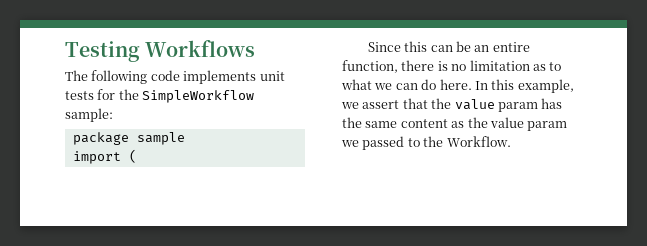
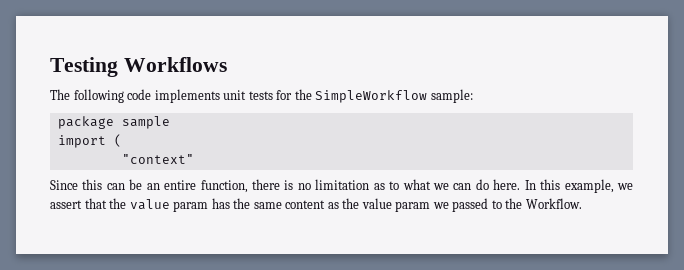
+ "context"

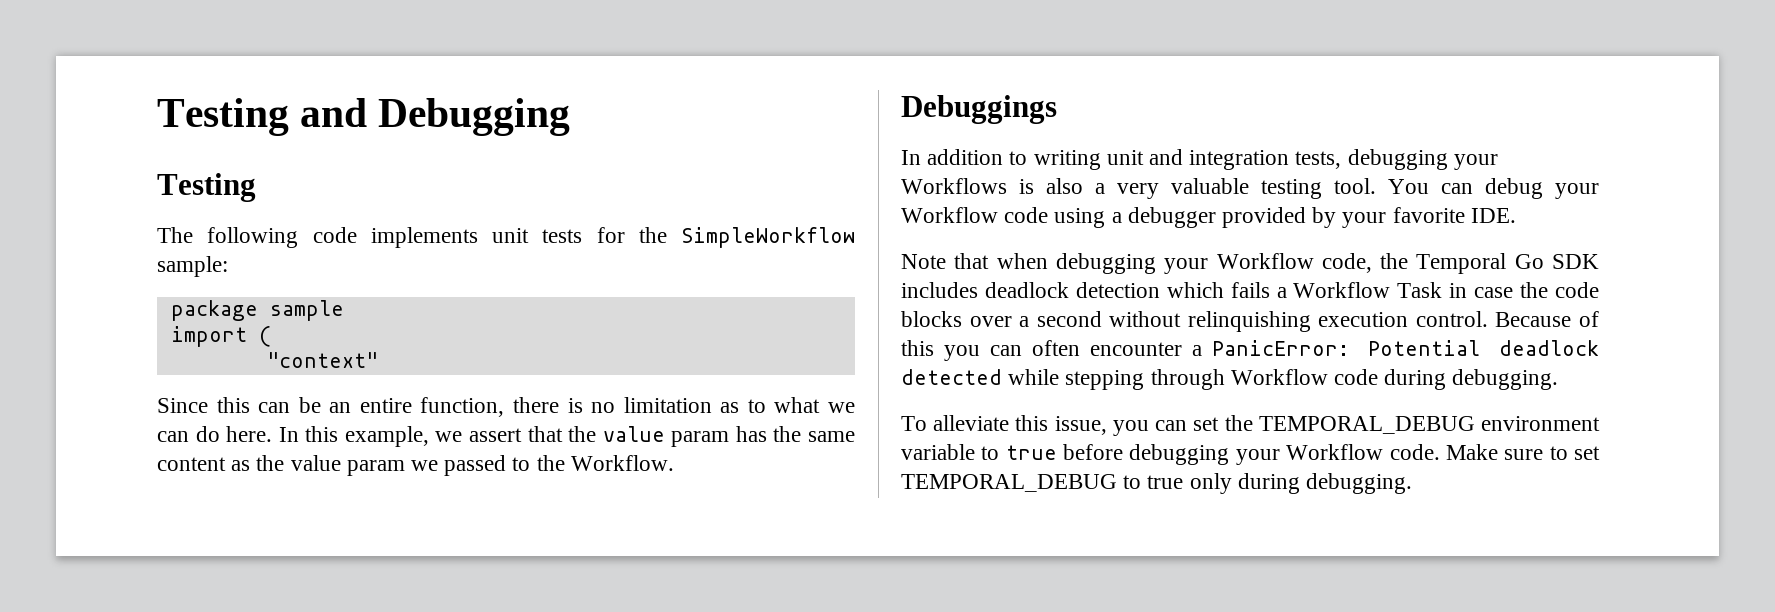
- Testing Workflows
+ Testing and Debugging
+ Testing
+ Debuggings
+ In addition to writing unit and integration tests, debugging your Workflows is also a very valuable testing tool. You can debug your Workflow code using a debugger provided by your favorite IDE.
+ Note that when debugging your Workflow code, the Temporal Go SDK includes deadlock detection which fails a Workflow Task in case the code blocks over a second without relinquishing execution control. Because of this you can often encounter a PanicError: Potential deadlock detected while stepping through Workflow code during debugging.
+ To alleviate this issue, you can set the TEMPORAL_DEBUG environment variable to true before debugging your Workflow code. Make sure to set TEMPORAL_DEBUG to true only during debugging.

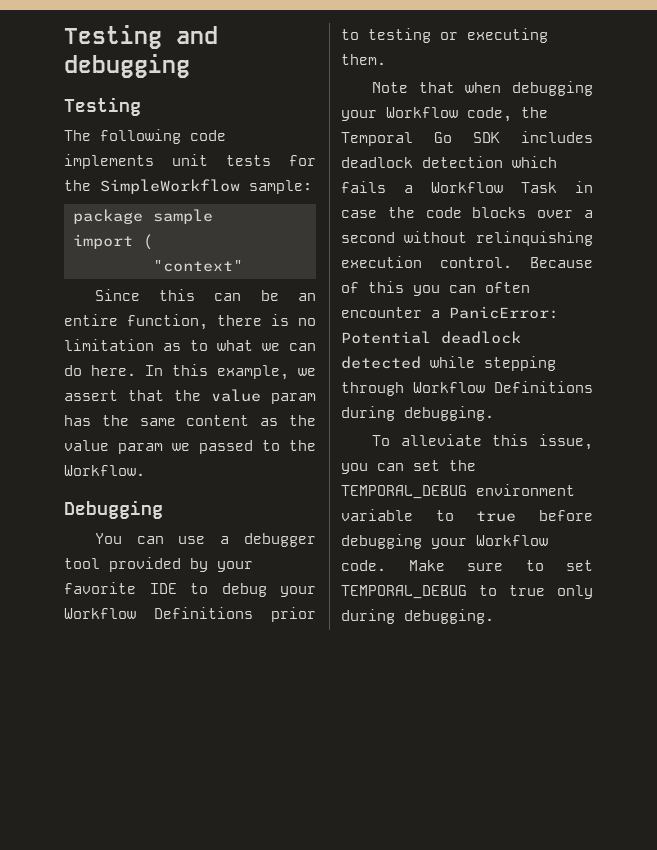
- Testing and Debugging
+ Testing and debugging
- Debuggings
- In addition to writing unit and integration tests, debugging your Workflows is also a very valuable testing tool. You can debug your Workflow code using a debugger provided by your favorite IDE.
+ Debugging
+ You can use a debugger tool provided by your favorite IDE to debug your Workflow Definitions prior to testing or executing them.
- Because of this you can often encounter a PanicError: Potential deadlock detected while stepping through Workflow code during debugging.
+ Because of this you can often encounter a PanicError: Potential deadlock detected while stepping through Workflow Definitions during debugging.

